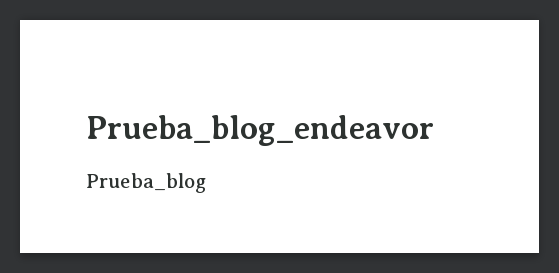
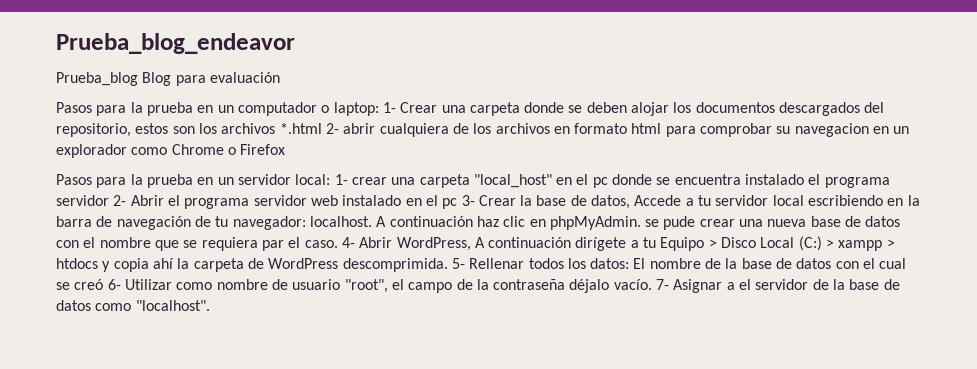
- Prueba_blog
+ Prueba_blog Blog para evaluación
+ Pasos para la prueba en un computador o laptop: 1- Crear una carpeta donde se deben alojar los documentos descargados del repositorio, estos son los archivos *.html 2- abrir cualquiera de los archivos en formato html para comprobar su navegacion en un explorador como Chrome o Firefox
+ Pasos para la prueba en un servidor local: 1- crear una carpeta "local_host" en el pc donde se encuentra instalado el programa servidor 2- Abrir el programa servidor web instalado en el pc 3- Crear la base de datos, Accede a tu servidor local escribiendo en la barra de navegación de tu navegador: localhost. A continuación haz clic en phpMyAdmin. se pude crear una nueva base de datos con el nombre que se requiera par el caso. 4- Abrir WordPress, A continuación dirígete a tu Equipo > Disco Local (C:) > xampp > htdocs y copia ahí la carpeta de WordPress descomprimida. 5- Rellenar todos los datos: El nombre de la base de datos con el cual se creó 6- Utilizar como nombre de usuario "root", el campo de la contraseña déjalo vacío. 7- Asignar a el servidor de la base de datos como "localhost".

